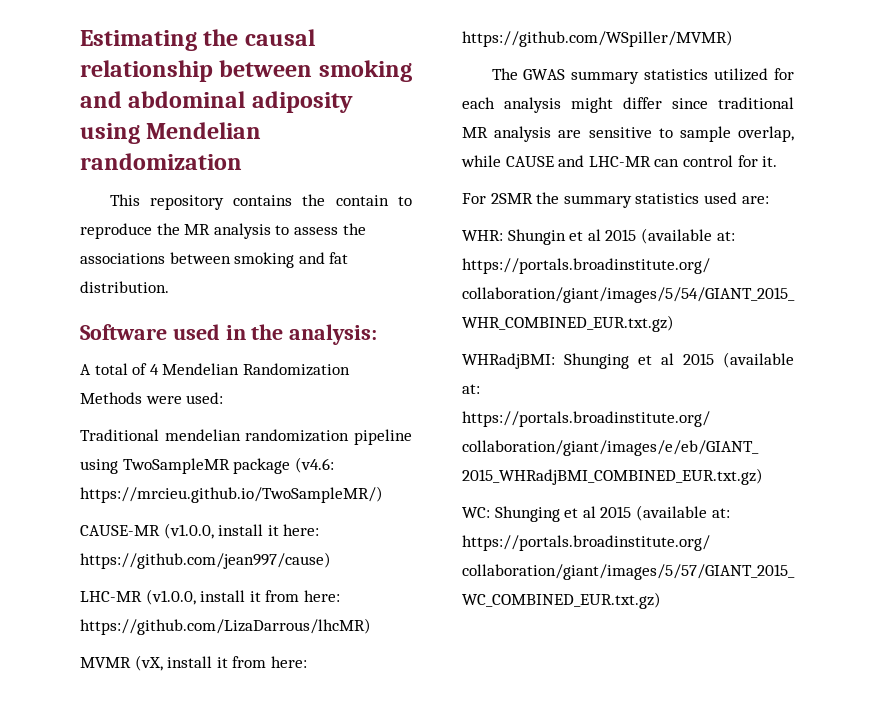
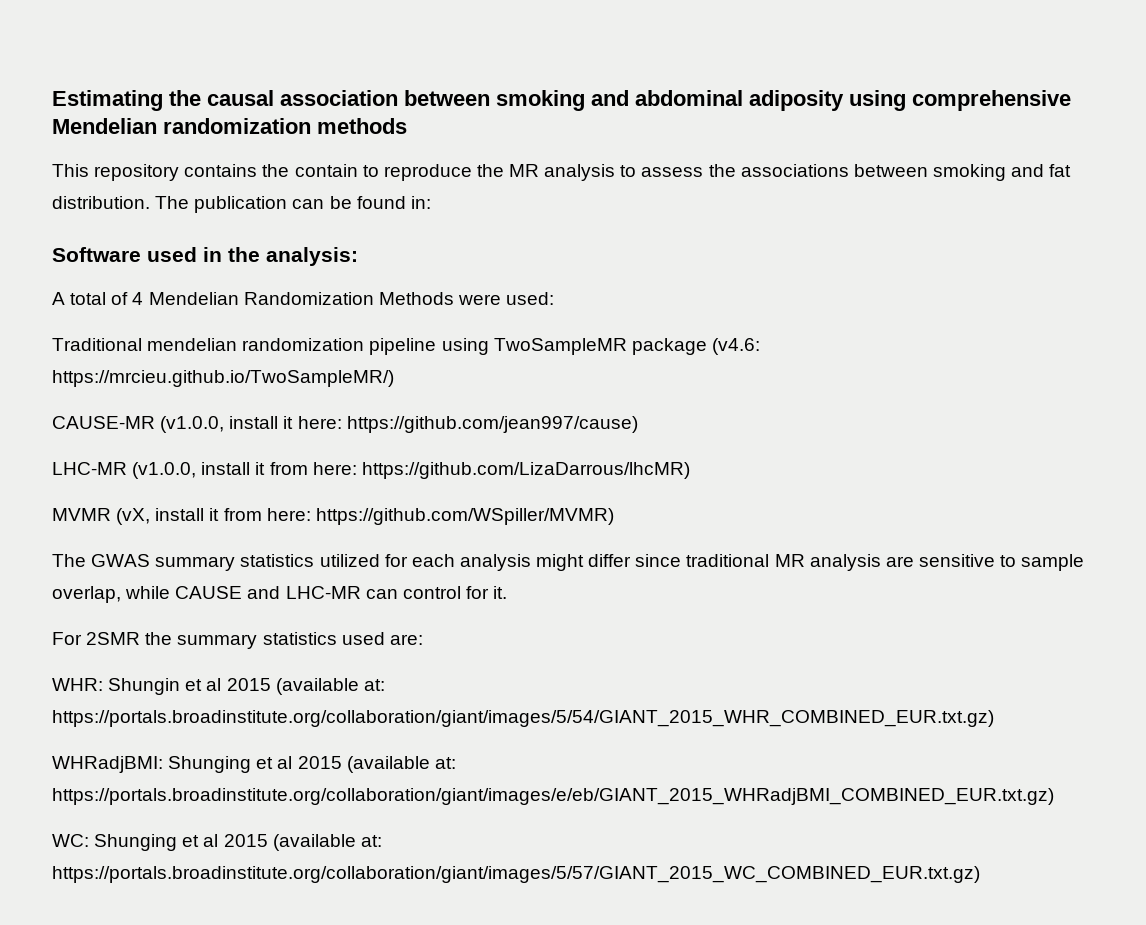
- Estimating the causal relationship between smoking and abdominal adiposity using Mendelian randomization
+ Estimating the causal association between smoking and abdominal adiposity using comprehensive Mendelian randomization methods
+ The publication can be found in:

